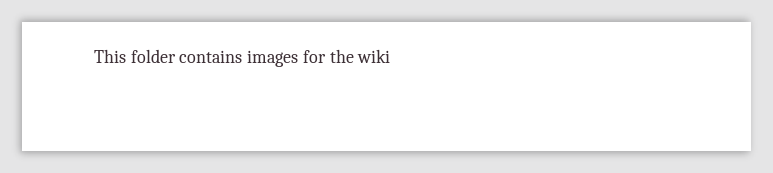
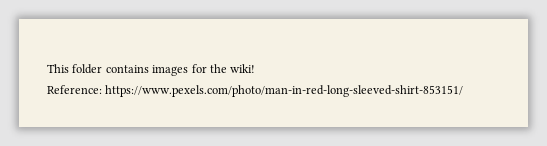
- This folder contains images for the wiki
+ This folder contains images for the wiki!
+ Reference: https://www.pexels.com/photo/man-in-red-long-sleeved-shirt-853151/

